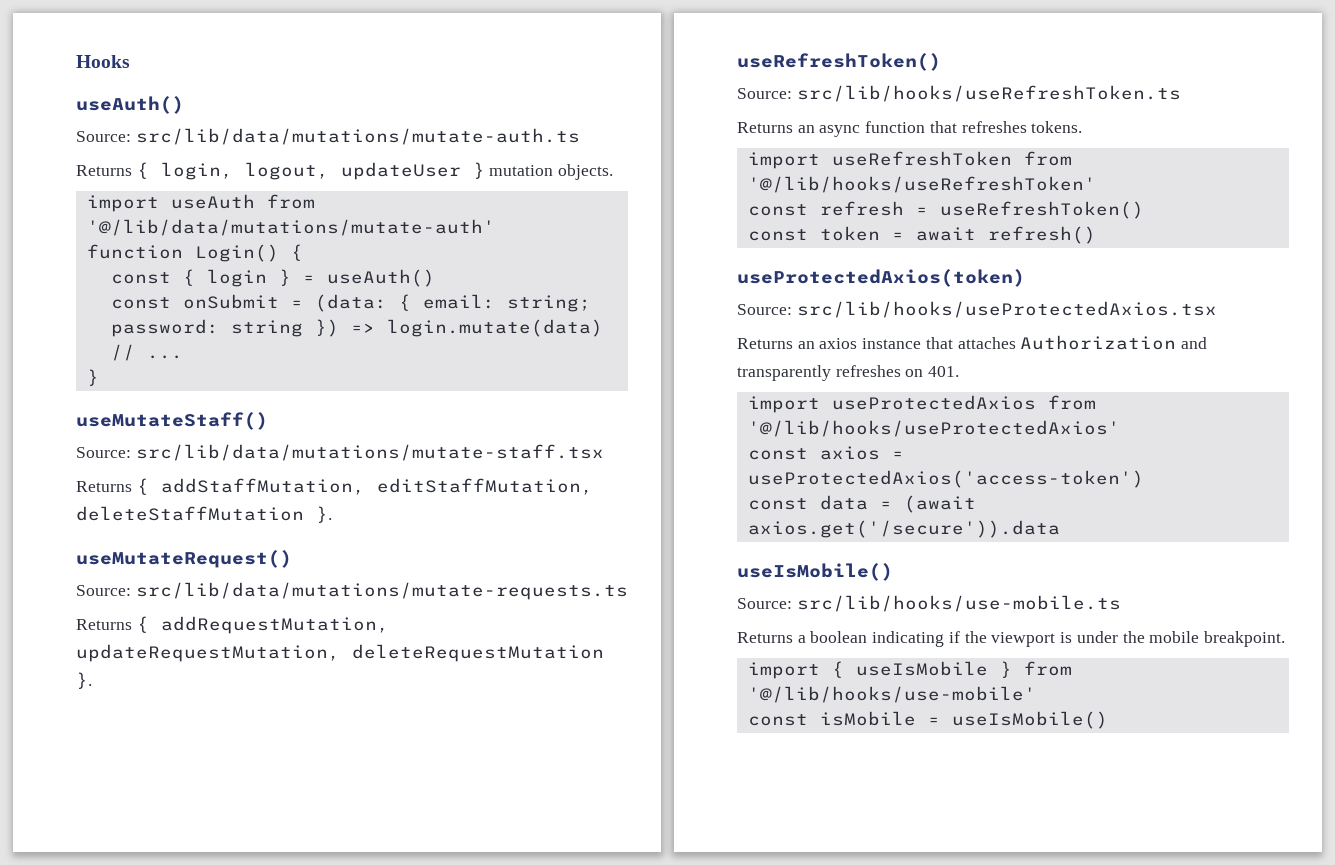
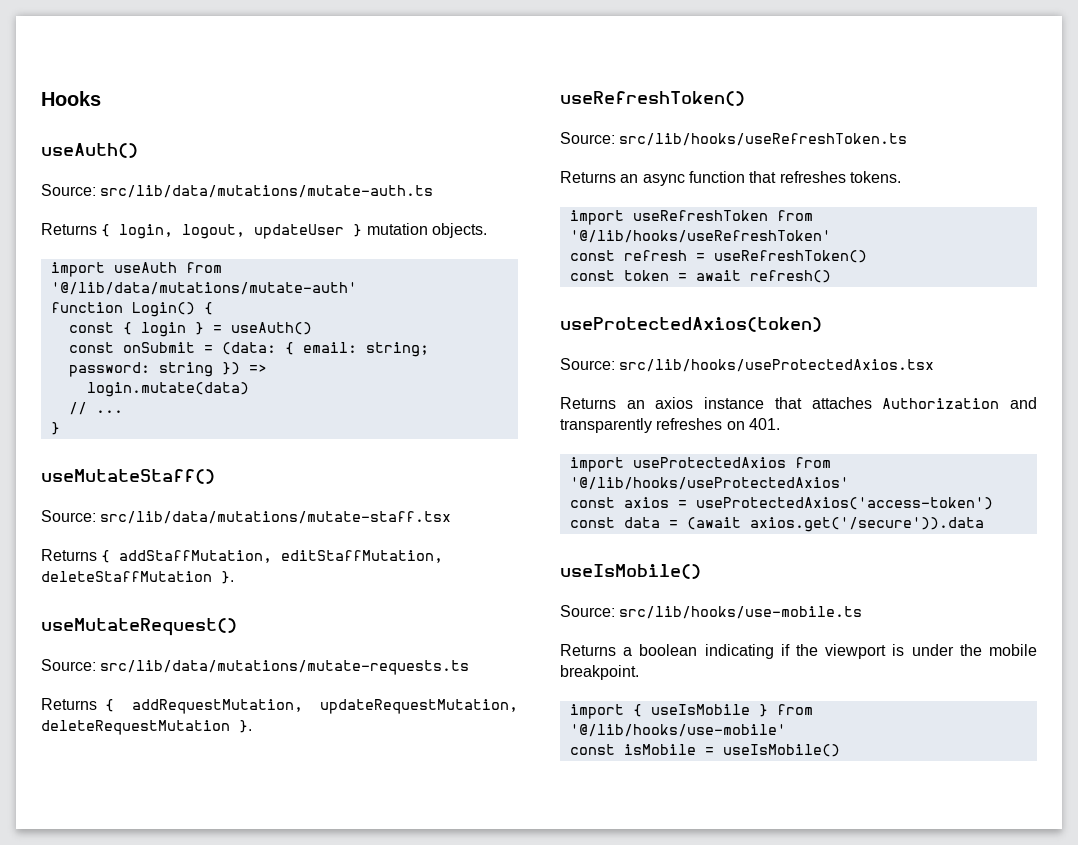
- const onSubmit = (data: { email: string; password: string }) => login.mutate(data)
+ const onSubmit = (data: { email: string; password: string }) =>
+ login.mutate(data)

